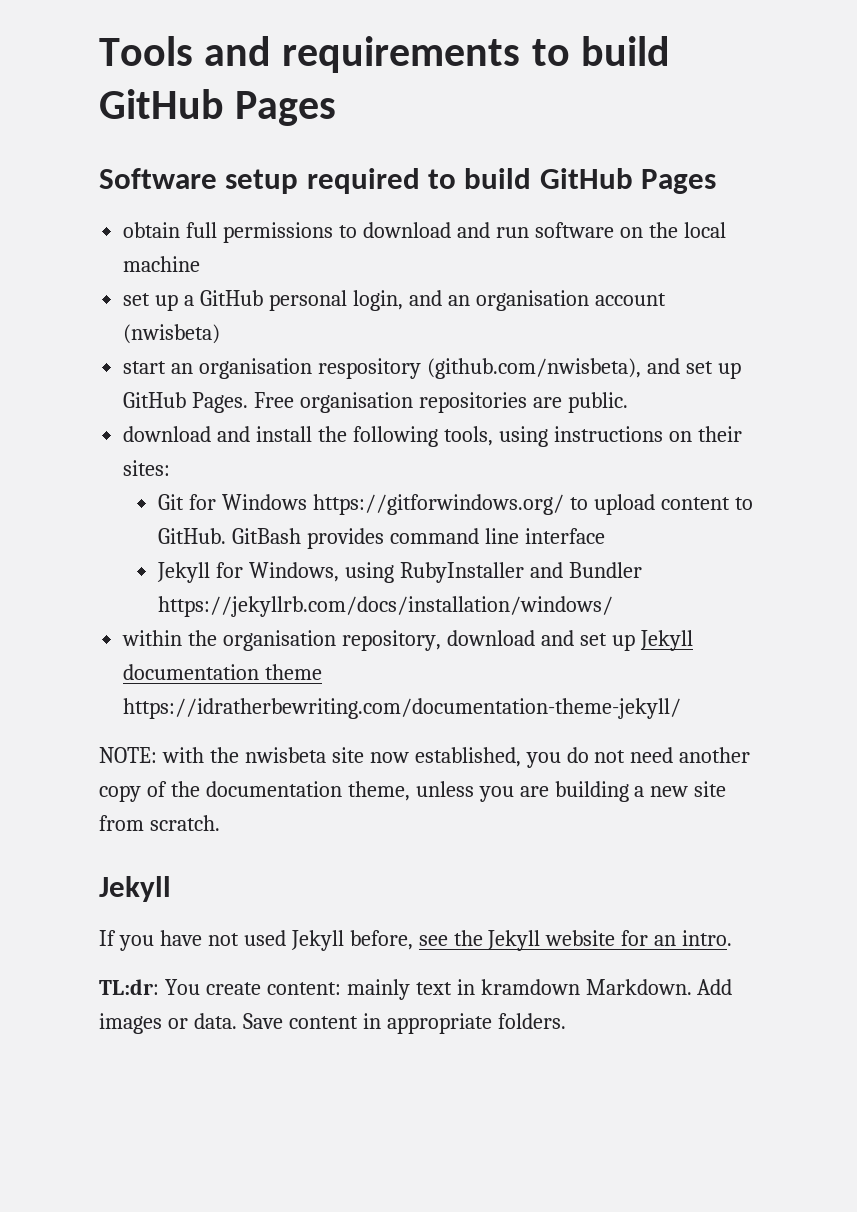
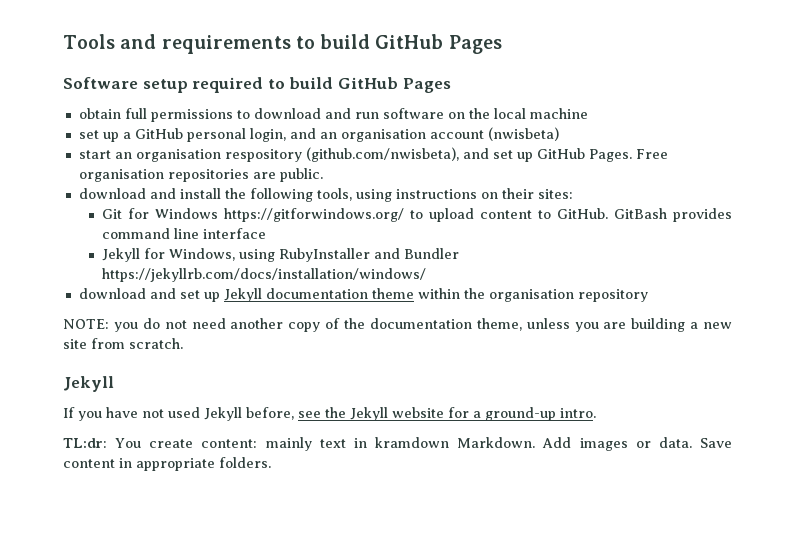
- within the organisation repository, download and set up Jekyll documentation theme https://idratherbewriting.com/documentation-theme-jekyll/
- NOTE: with the nwisbeta site now established, you do not need another copy of the documentation theme, unless you are building a new site from scratch.
+ download and set up Jekyll documentation theme within the organisation repository
+ NOTE: you do not need another copy of the documentation theme, unless you are building a new site from scratch.
- If you have not used Jekyll before, see the Jekyll website for an intro.
+ If you have not used Jekyll before, see the Jekyll website for a ground-up intro.

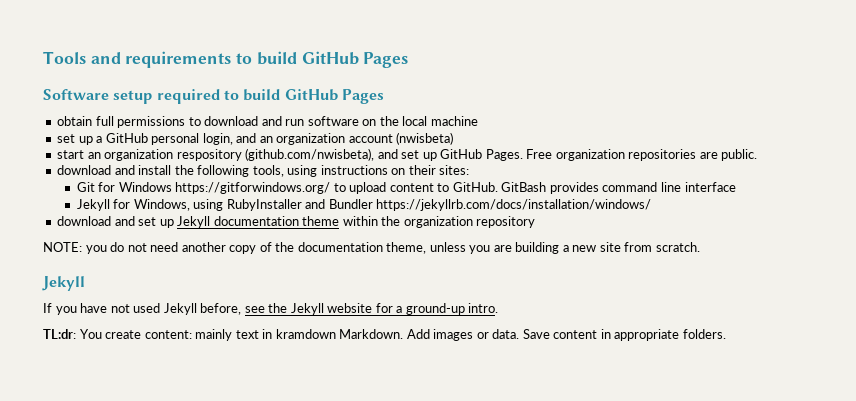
- set up a GitHub personal login, and an organisation account (nwisbeta)
+ set up a GitHub personal login, and an organization account (nwisbeta)
- start an organisation respository (github.com/nwisbeta), and set up GitHub Pages.
+ start an organization respository (github.com/nwisbeta), and set up GitHub Pages.
- Free organisation repositories are public.
+ Free organization repositories are public.
- download and set up Jekyll documentation theme within the organisation repository
+ download and set up Jekyll documentation theme within the organization repository

